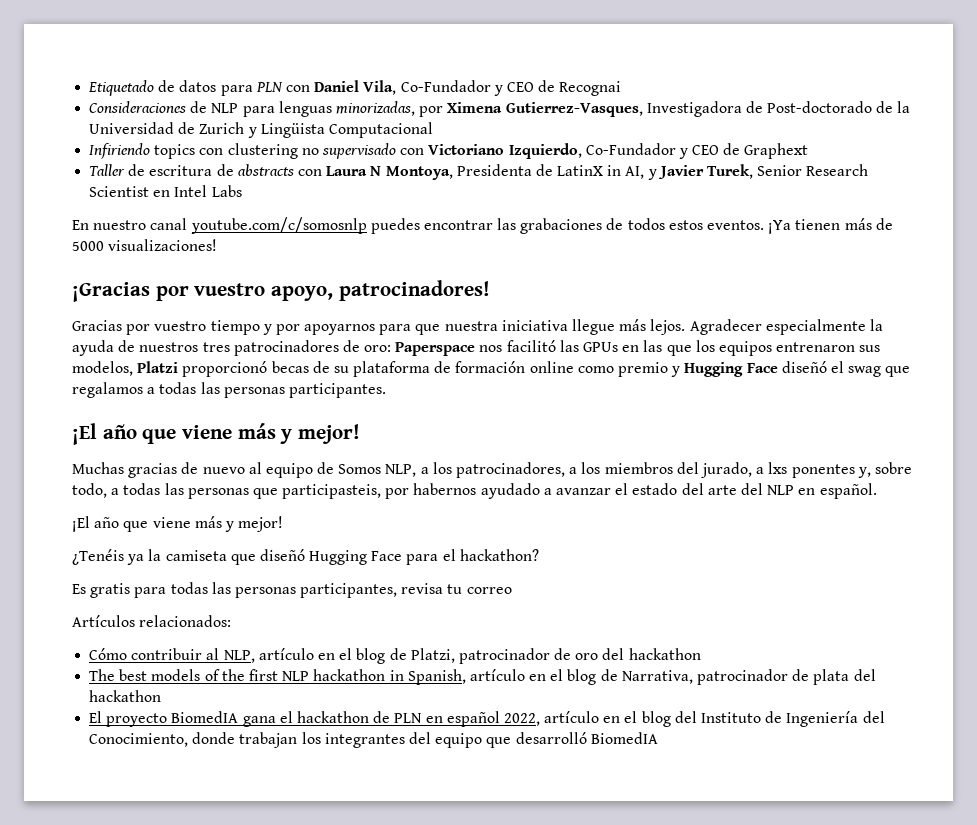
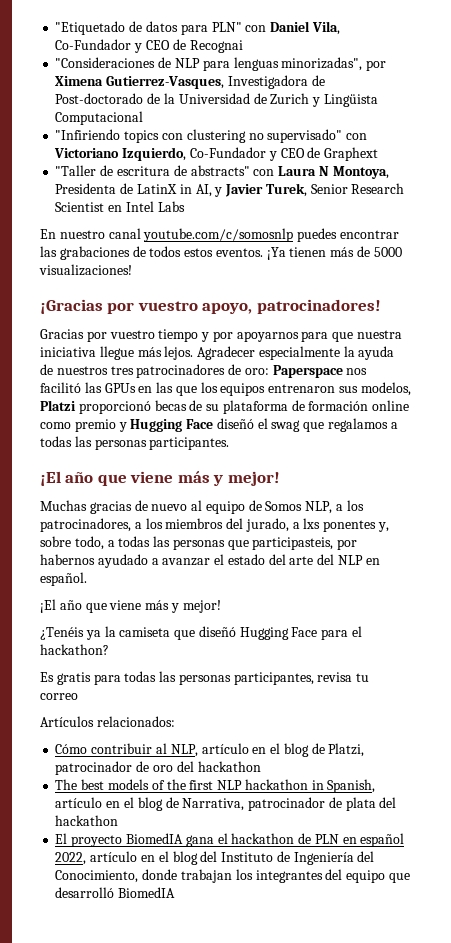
- Etiquetado de datos para PLN con Daniel Vila, Co-Fundador y CEO de Recognai
+ "Etiquetado de datos para PLN" con Daniel Vila, Co-Fundador y CEO de Recognai
- Consideraciones de NLP para lenguas minorizadas, por Ximena Gutierrez-Vasques, Investigadora de Post-doctorado de la Universidad de Zurich y Lingüista Computacional
+ "Consideraciones de NLP para lenguas minorizadas", por Ximena Gutierrez-Vasques, Investigadora de Post-doctorado de la Universidad de Zurich y Lingüista Computacional
- Infiriendo topics con clustering no supervisado con Victoriano Izquierdo, Co-Fundador y CEO de Graphext
+ "Infiriendo topics con clustering no supervisado" con Victoriano Izquierdo, Co-Fundador y CEO de Graphext
- Taller de escritura de abstracts con Laura N Montoya, Presidenta de LatinX in AI, y Javier Turek, Senior Research Scientist en Intel Labs
+ "Taller de escritura de abstracts" con Laura N Montoya, Presidenta de LatinX in AI, y Javier Turek, Senior Research Scientist en Intel Labs

